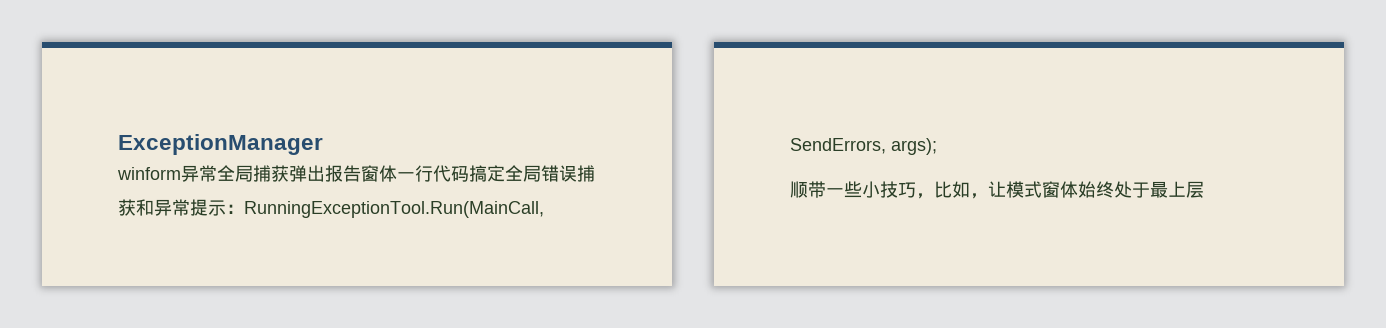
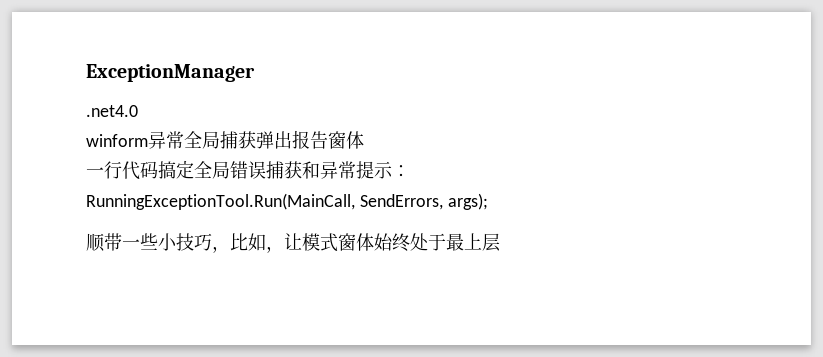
+ .net4.0
- winform异常全局捕获弹出报告窗体一行代码搞定全局错误捕获和异常提示：RunningExceptionTool.Run(MainCall, SendErrors, args);
+ winform异常全局捕获弹出报告窗体
+ 一行代码搞定全局错误捕获和异常提示：
+ RunningExceptionTool.Run(MainCall, SendErrors, args);

